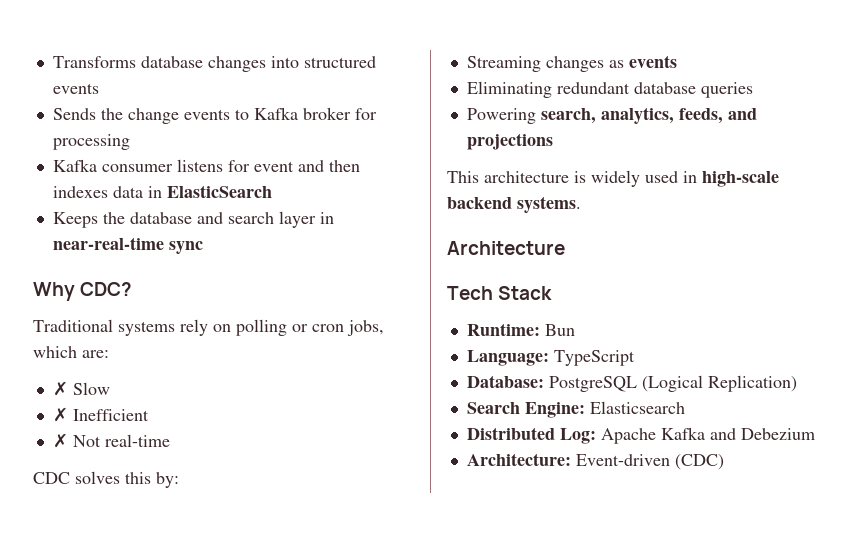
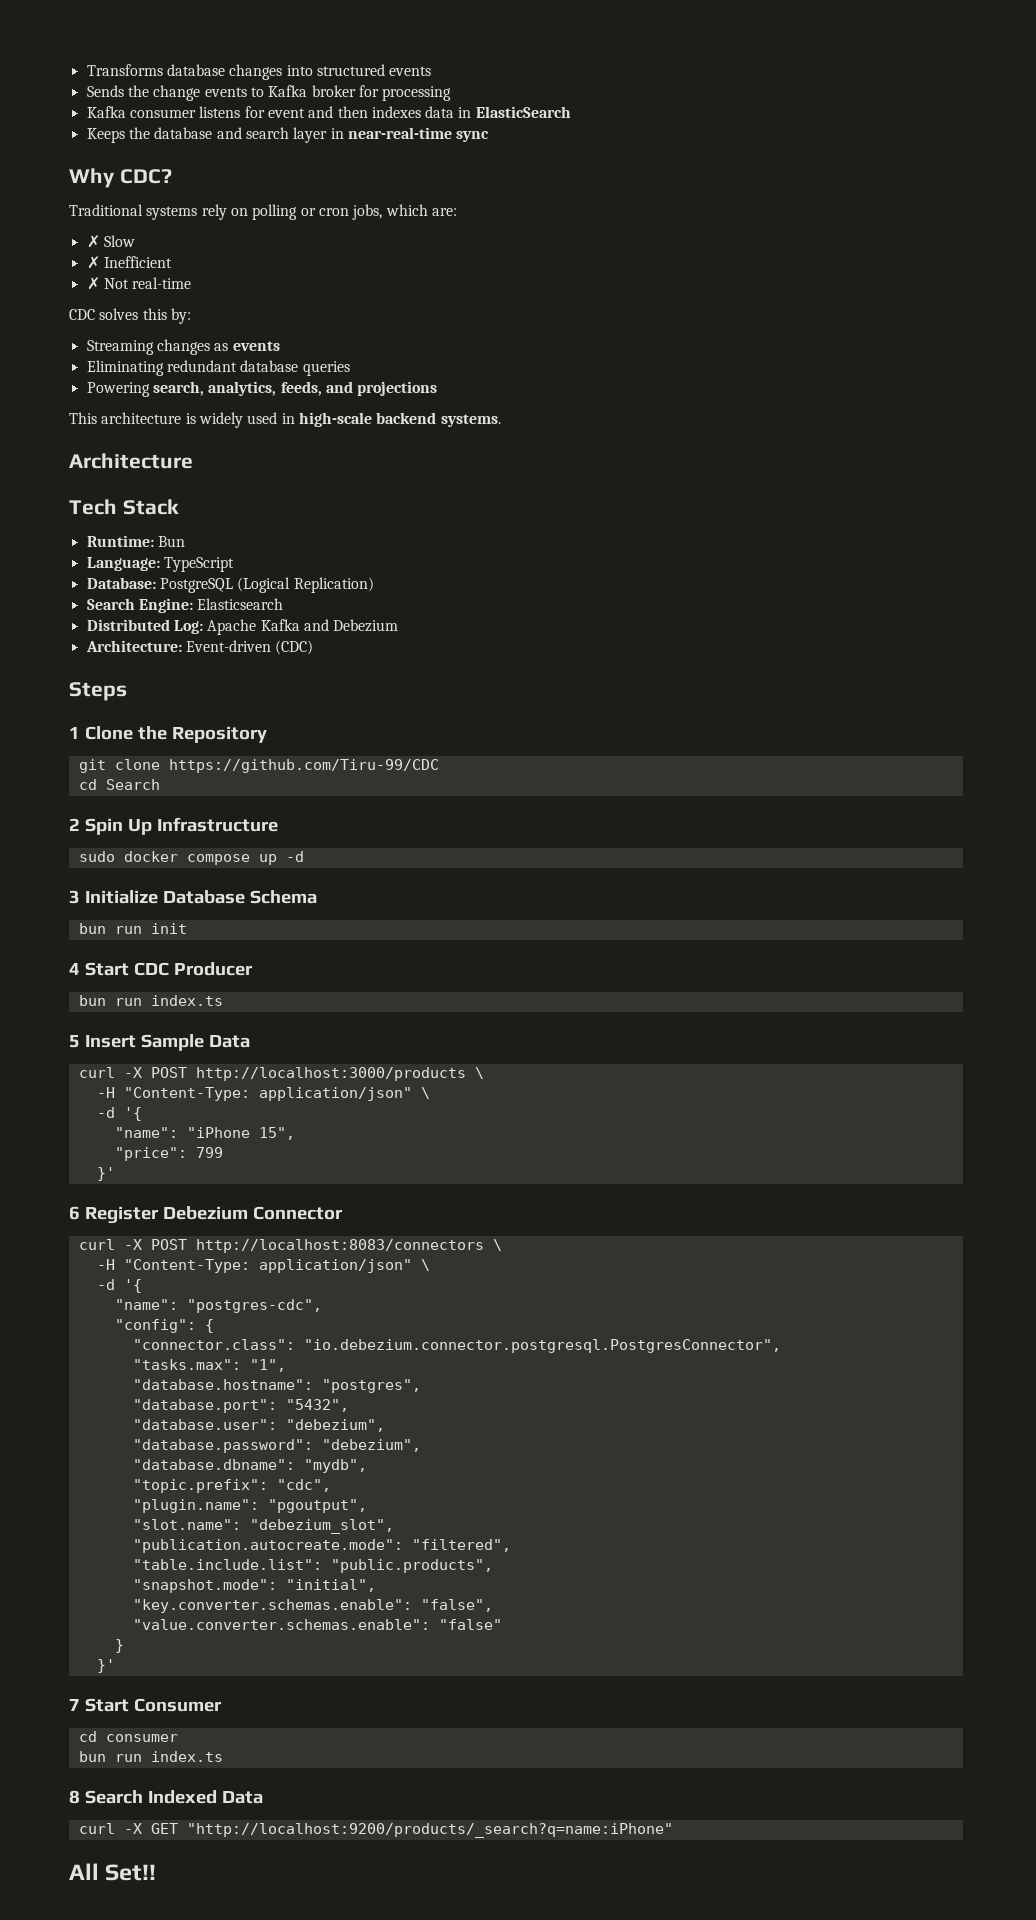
+ Steps
+ 1 Clone the Repository
+ git clone https://github.com/Tiru-99/CDC
+ cd Search
+ 2 Spin Up Infrastructure
+ sudo docker compose up -d
+ 3 Initialize Database Schema
+ bun run init
+ 4 Start CDC Producer
+ bun run index.ts
+ 5 Insert Sample Data
+ curl -X POST http://localhost:3000/products \
+ -H "Content-Type: application/json" \
+ -d '{
+ "name": "iPhone 15",
+ "price": 799
+ }'
+ 6 Register Debezium Connector
+ curl -X POST http://localhost:8083/connectors \
+ -H "Content-Type: application/json" \
+ -d '{
+ "name": "postgres-cdc",
+ "config": {
+ "connector.class": "io.debezium.connector.postgresql.PostgresConnector",
+ "tasks.max": "1",
+ "database.hostname": "postgres",
+ "database.port": "5432",
+ "database.user": "debezium",
+ "database.password": "debezium",
+ "database.dbname": "mydb",
+ "topic.prefix": "cdc",
+ "plugin.name": "pgoutput",
+ "slot.name": "debezium_slot",
+ "publication.autocreate.mode": "filtered",
+ "table.include.list": "public.products",
+ "snapshot.mode": "initial",
+ "key.converter.schemas.enable": "false",
+ "value.converter.schemas.enable": "false"
+ }
+ }'
+ 7 Start Consumer
+ cd consumer
+ bun run index.ts
+ 8 Search Indexed Data
+ curl -X GET "http://localhost:9200/products/_search?q=name:iPhone"
+ All Set!!

